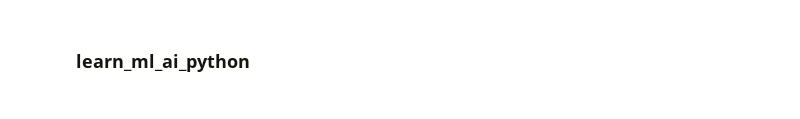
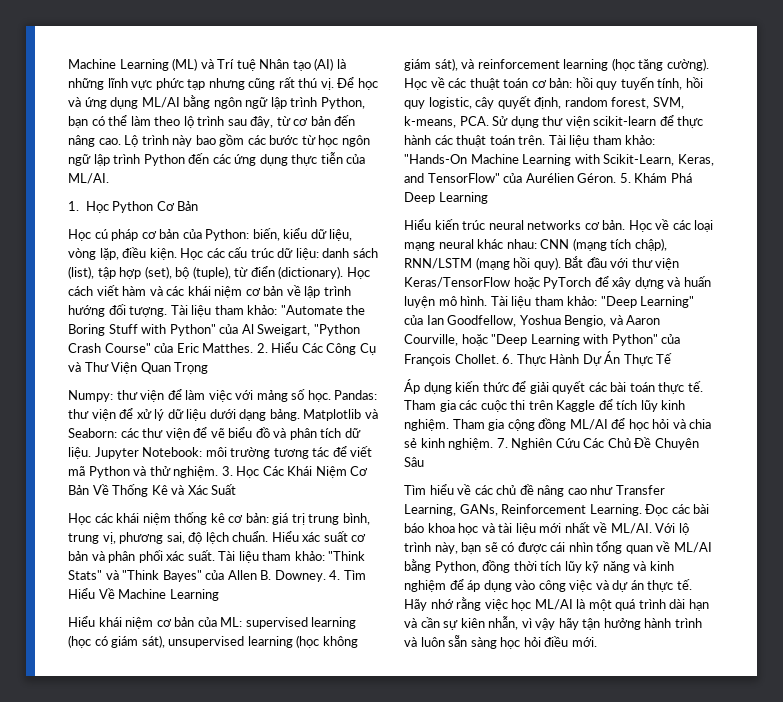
- learn_ml_ai_python
+ Machine Learning (ML) và Trí tuệ Nhân tạo (AI) là những lĩnh vực phức tạp nhưng cũng rất thú vị. Để học và ứng dụng ML/AI bằng ngôn ngữ lập trình Python, bạn có thể làm theo lộ trình sau đây, từ cơ bản đến nâng cao. Lộ trình này bao gồm các bước từ học ngôn ngữ lập trình Python đến các ứng dụng thực tiễn của ML/AI.
+ 1. Học Python Cơ Bản
+ Học cú pháp cơ bản của Python: biến, kiểu dữ liệu, vòng lặp, điều kiện. Học các cấu trúc dữ liệu: danh sách (list), tập hợp (set), bộ (tuple), từ điển (dictionary). Học cách viết hàm và các khái niệm cơ bản về lập trình hướng đối tượng. Tài liệu tham khảo: "Automate the Boring Stuff with Python" của Al Sweigart, "Python Crash Course" của Eric Matthes. 2. Hiểu Các Công Cụ và Thư Viện Quan Trọng
+ Numpy: thư viện để làm việc với mảng số học. Pandas: thư viện để xử lý dữ liệu dưới dạng bảng. Matplotlib và Seaborn: các thư viện để vẽ biểu đồ và phân tích dữ liệu. Jupyter Notebook: môi trường tương tác để viết mã Python và thử nghiệm. 3. Học Các Khái Niệm Cơ Bản Về Thống Kê và Xác Suất
+ Học các khái niệm thống kê cơ bản: giá trị trung bình, trung vị, phương sai, độ lệch chuẩn. Hiểu xác suất cơ bản và phân phối xác suất. Tài liệu tham khảo: "Think Stats" và "Think Bayes" của Allen B. Downey. 4. Tìm Hiểu Về Machine Learning
+ Hiểu khái niệm cơ bản của ML: supervised learning (học có giám sát), unsupervised learning (học không giám sát), và reinforcement learning (học tăng cường). Học về các thuật toán cơ bản: hồi quy tuyến tính, hồi quy logistic, cây quyết định, random forest, SVM, k-means, PCA. Sử dụng thư viện scikit-learn để thực hành các thuật toán trên. Tài liệu tham khảo: "Hands-On Machine Learning with Scikit-Learn, Keras, and TensorFlow" của Aurélien Géron. 5. Khám Phá Deep Learning
+ Hiểu kiến trúc neural networks cơ bản. Học về các loại mạng neural khác nhau: CNN (mạng tích chập), RNN/LSTM (mạng hồi quy). Bắt đầu với thư viện Keras/TensorFlow hoặc PyTorch để xây dựng và huấn luyện mô hình. Tài liệu tham khảo: "Deep Learning" của Ian Goodfellow, Yoshua Bengio, và Aaron Courville, hoặc "Deep Learning with Python" của François Chollet. 6. Thực Hành Dự Án Thực Tế
+ Áp dụng kiến thức để giải quyết các bài toán thực tế. Tham gia các cuộc thi trên Kaggle để tích lũy kinh nghiệm. Tham gia cộng đồng ML/AI để học hỏi và chia sẻ kinh nghiệm. 7. Nghiên Cứu Các Chủ Đề Chuyên Sâu
+ Tìm hiểu về các chủ đề nâng cao như Transfer Learning, GANs, Reinforcement Learning. Đọc các bài báo khoa học và tài liệu mới nhất về ML/AI. Với lộ trình này, bạn sẽ có được cái nhìn tổng quan về ML/AI bằng Python, đồng thời tích lũy kỹ năng và kinh nghiệm để áp dụng vào công việc và dự án thực tế. Hãy nhớ rằng việc học ML/AI là một quá trình dài hạn và cần sự kiên nhẫn, vì vậy hãy tận hưởng hành trình và luôn sẵn sàng học hỏi điều mới.

